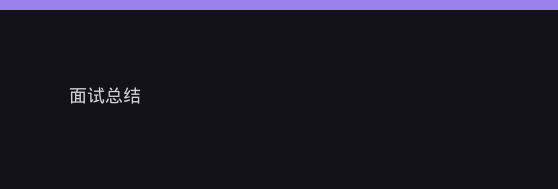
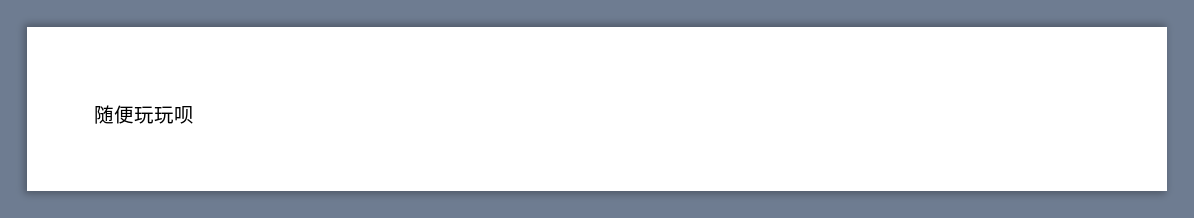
- 面试总结
+ 随便玩玩呗

